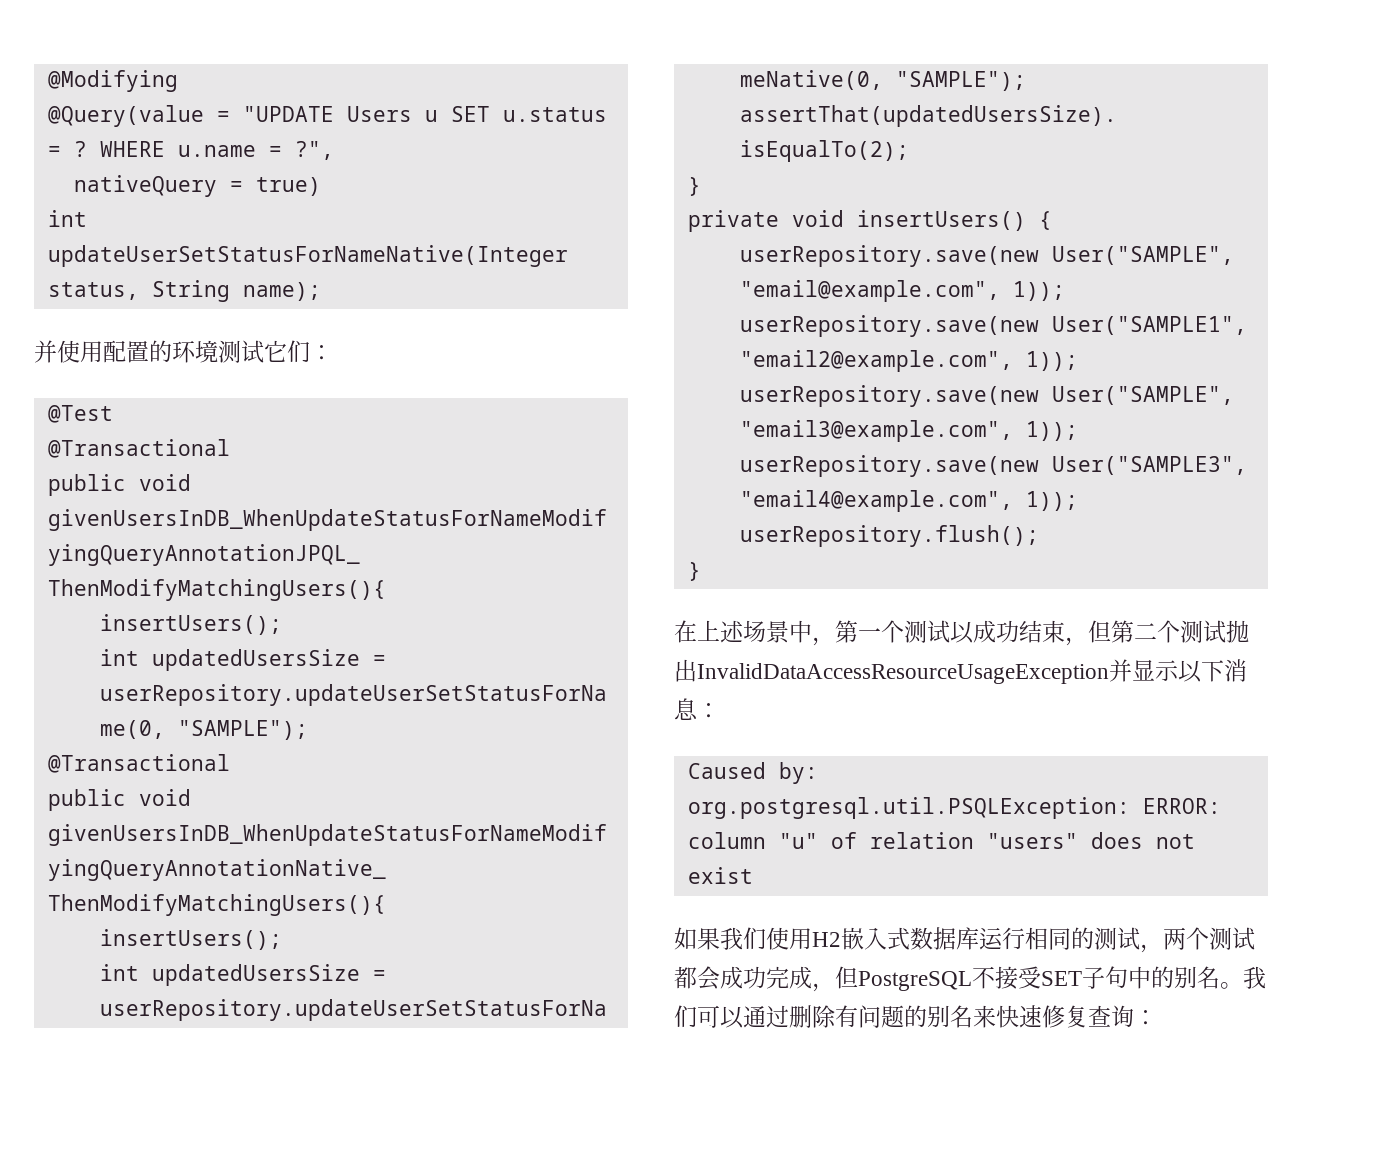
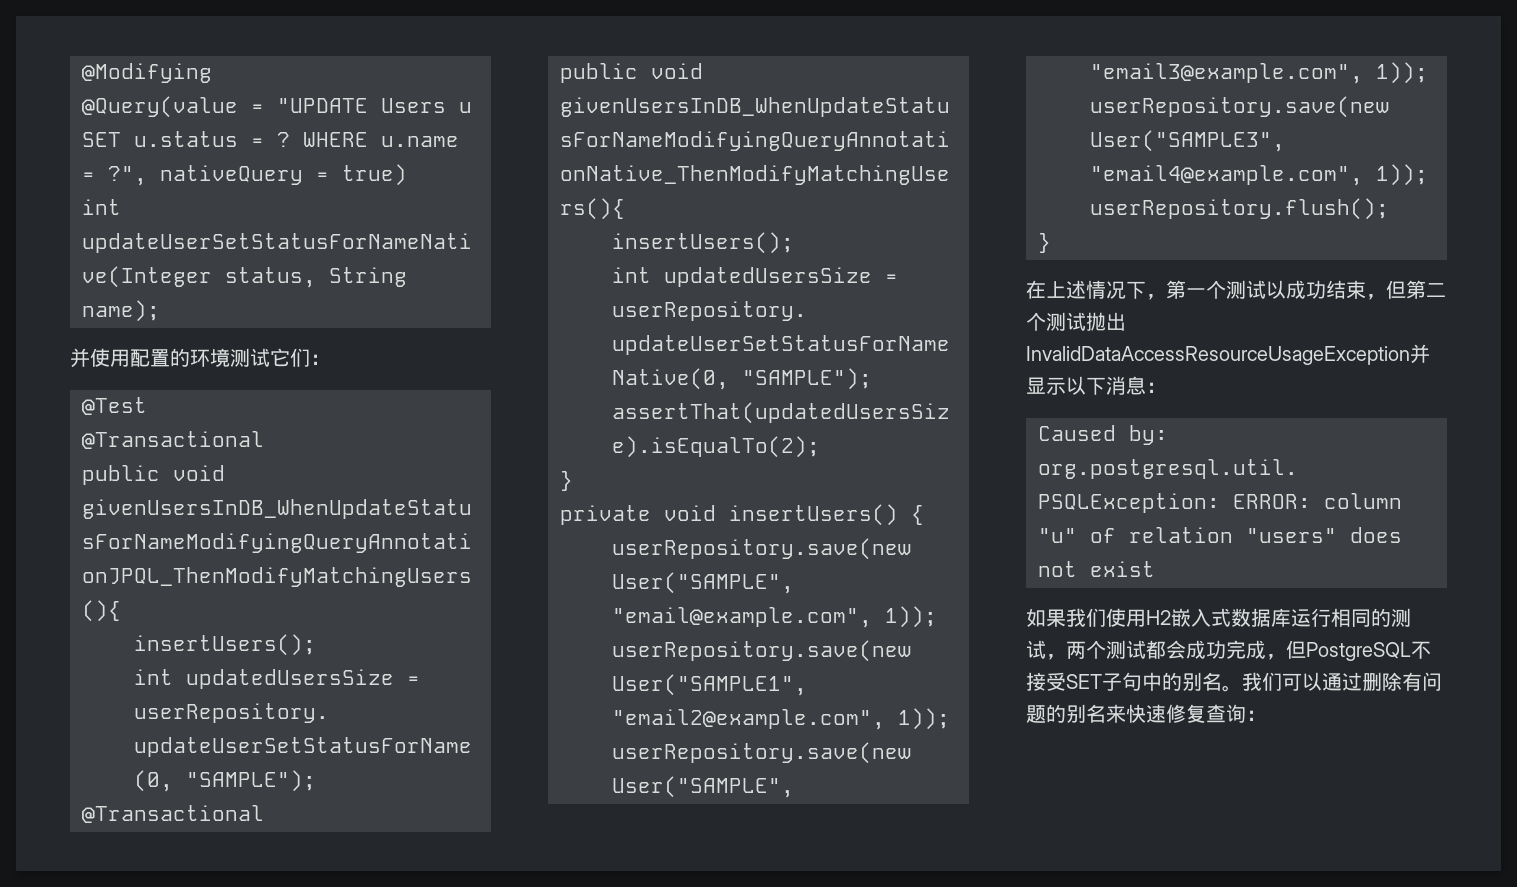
- WHERE u.name = ?",
- nativeQuery = true)
+ WHERE u.name = ?", nativeQuery = true)
- 在上述场景中，第一个测试以成功结束，但第二个测试抛出InvalidDataAccessResourceUsageException并显示以下消息：
+ 在上述情况下，第一个测试以成功结束，但第二个测试抛出InvalidDataAccessResourceUsageException并显示以下消息：

